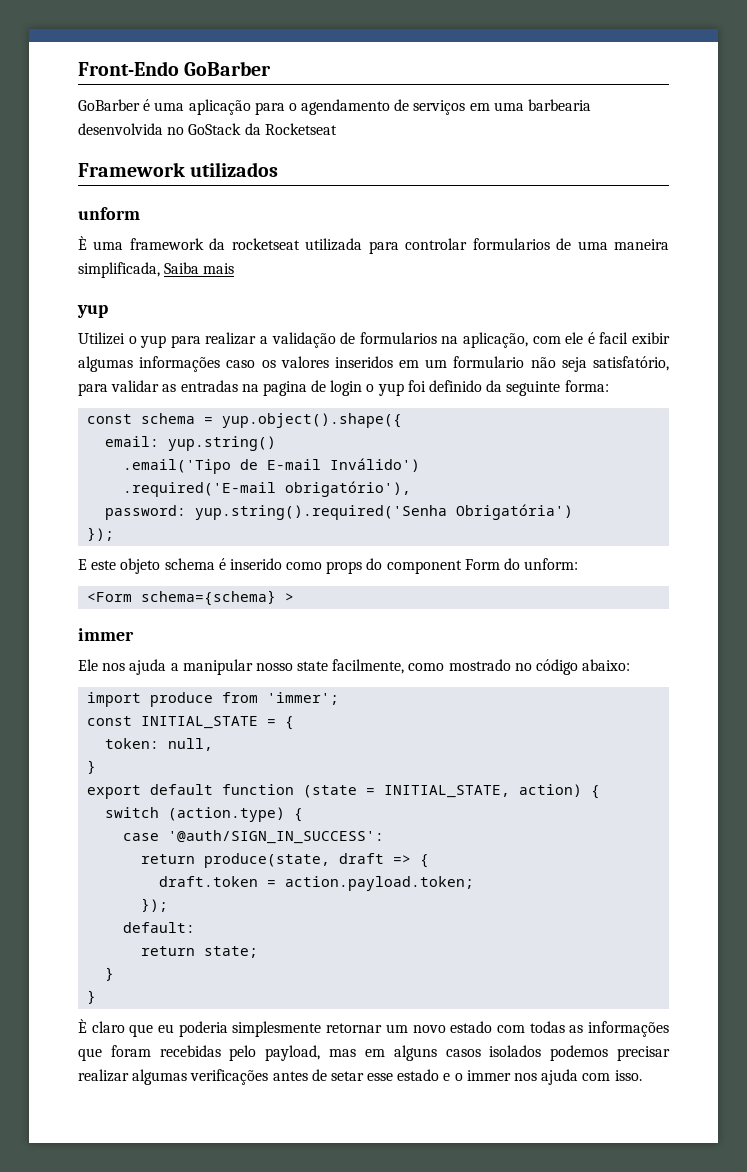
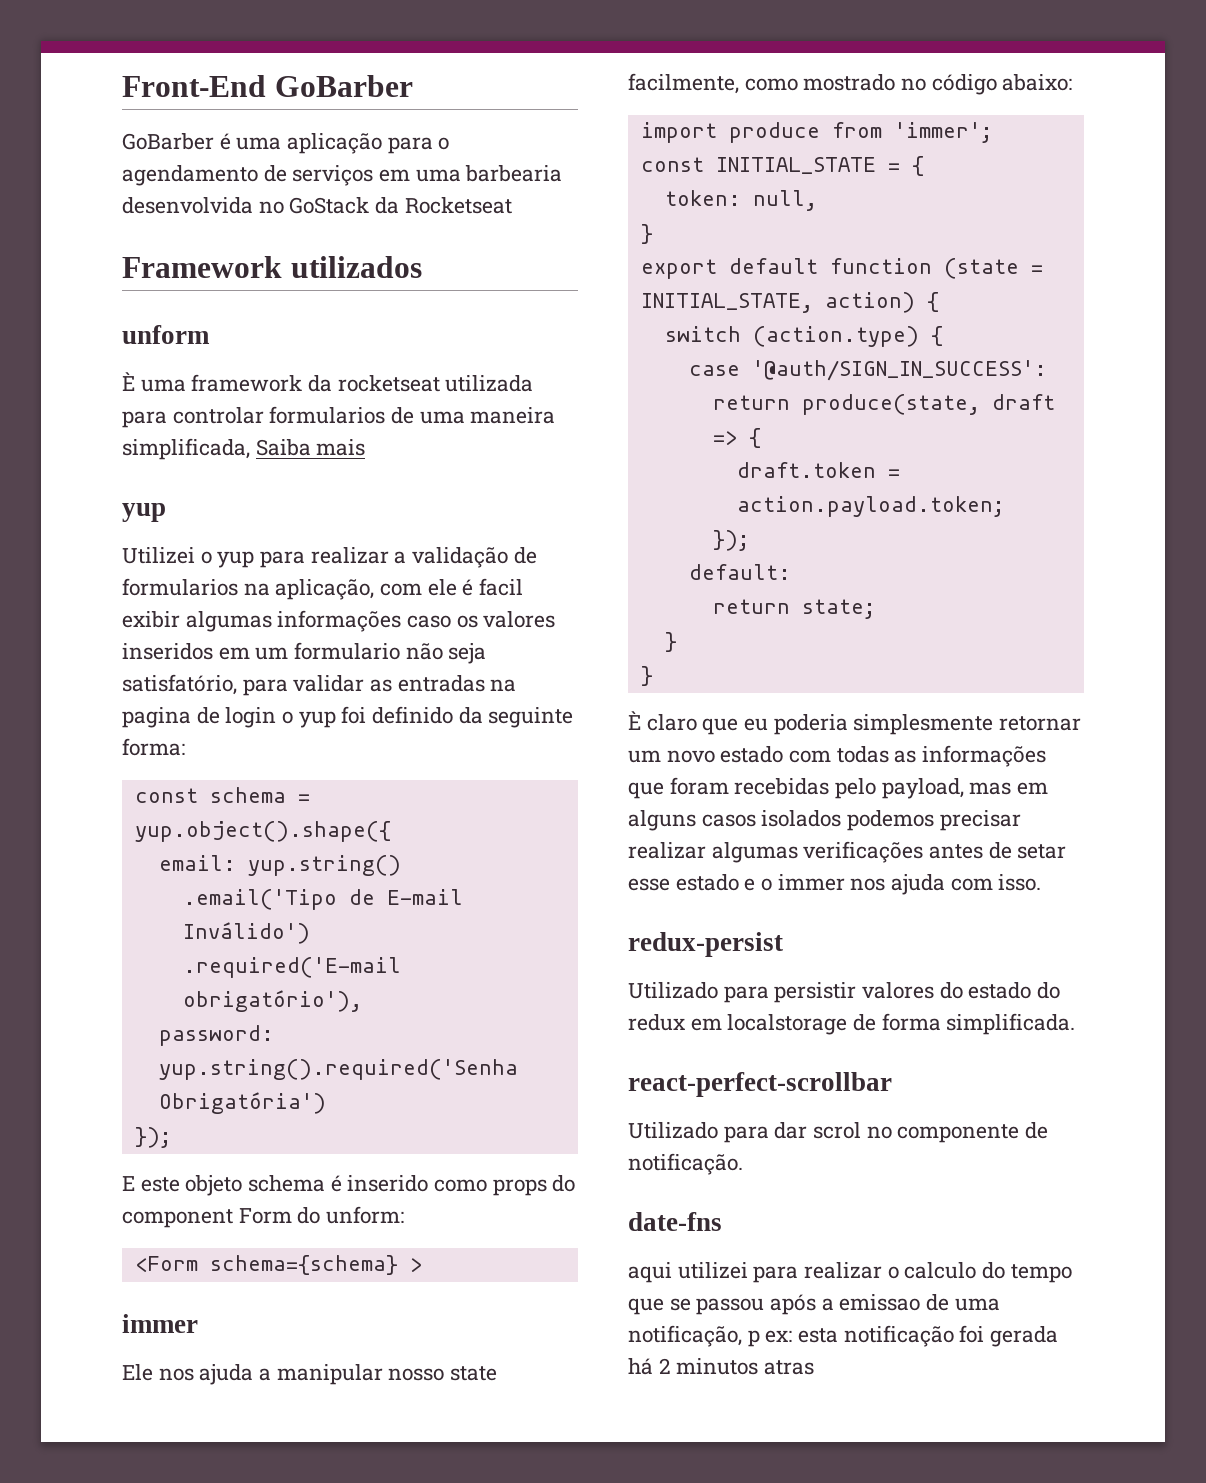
- Front-Endo GoBarber
+ Front-End GoBarber
+ redux-persist
+ Utilizado para persistir valores do estado do redux em localstorage de forma simplificada.
+ react-perfect-scrollbar
+ Utilizado para dar scrol no componente de notificação.
+ date-fns
+ aqui utilizei para realizar o calculo do tempo que se passou após a emissao de uma notificação, p ex: esta notificação foi gerada há 2 minutos atras

